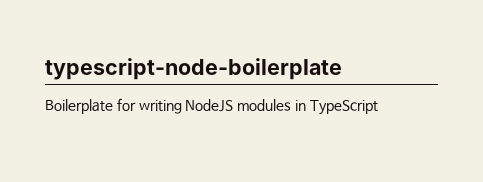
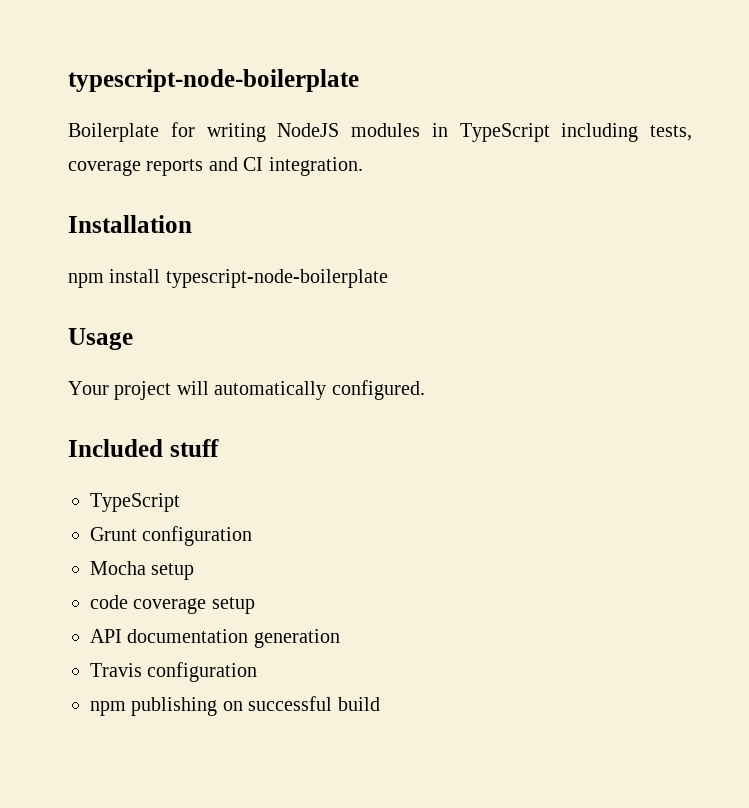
- Boilerplate for writing NodeJS modules in TypeScript
+ Boilerplate for writing NodeJS modules in TypeScript including tests, coverage reports and CI integration.
+ Installation
+ npm install typescript-node-boilerplate
+ Usage
+ Your project will automatically configured.
+ Included stuff
+ TypeScript
+ Grunt configuration
+ Mocha setup
+ code coverage setup
+ API documentation generation
+ Travis configuration
+ npm publishing on successful build

